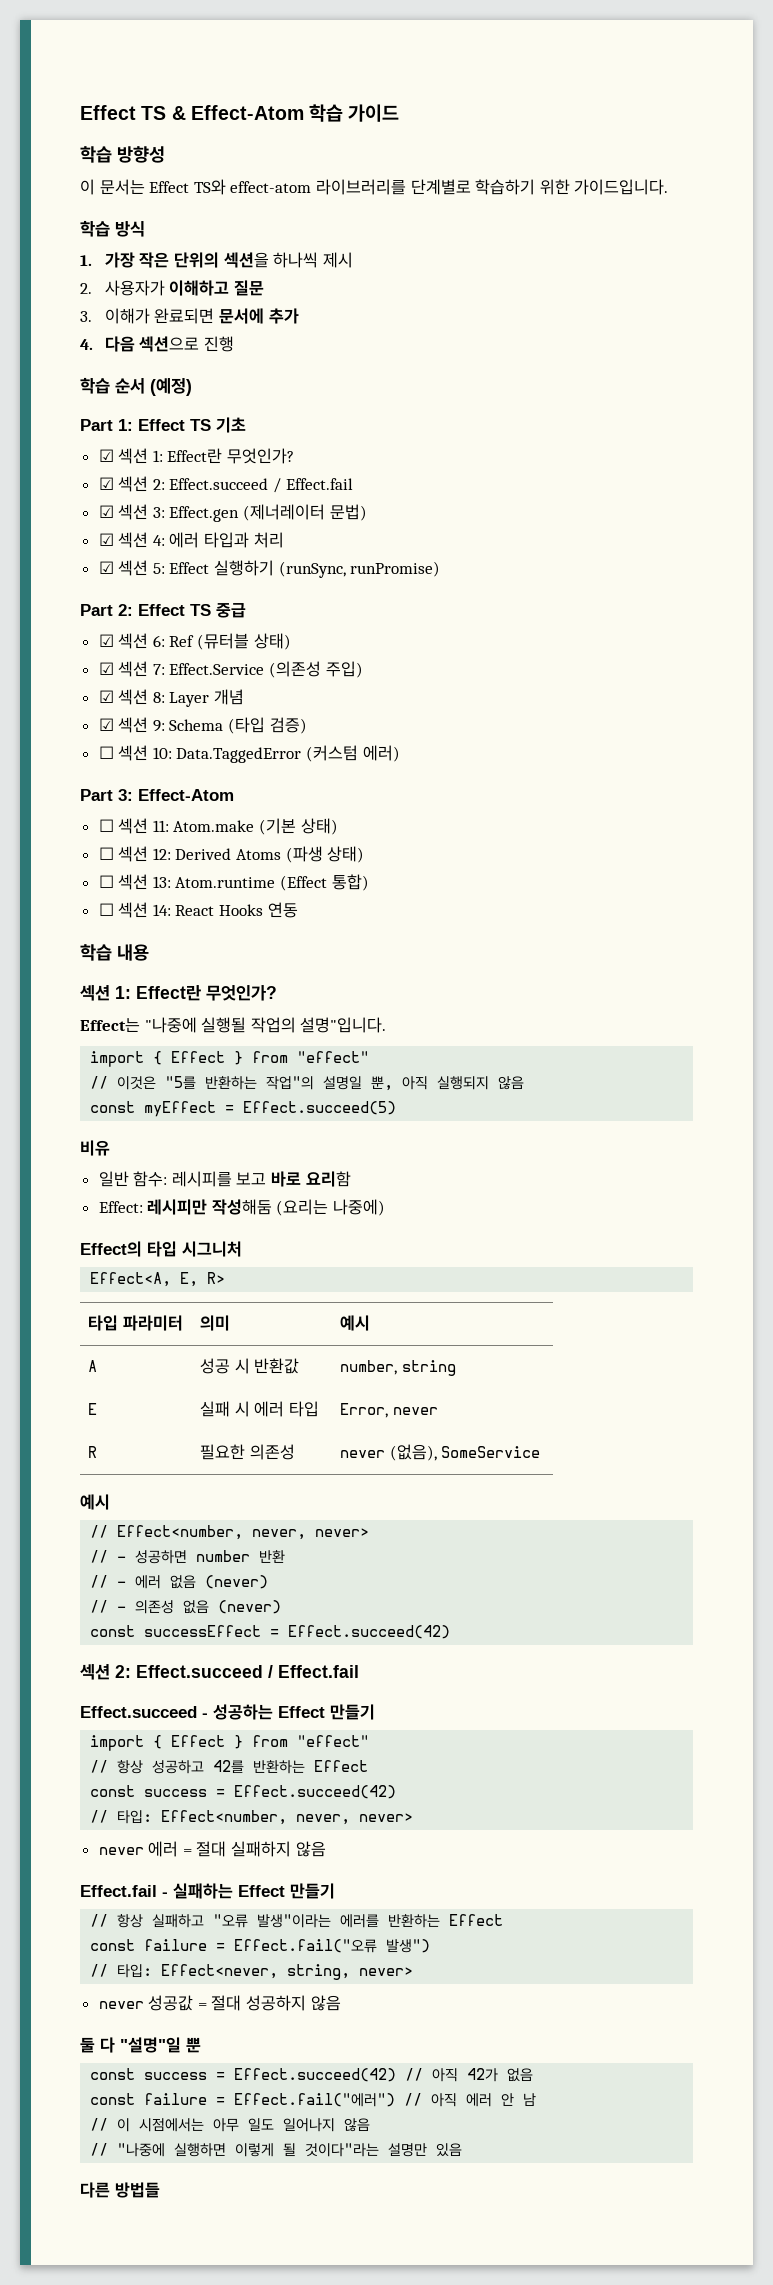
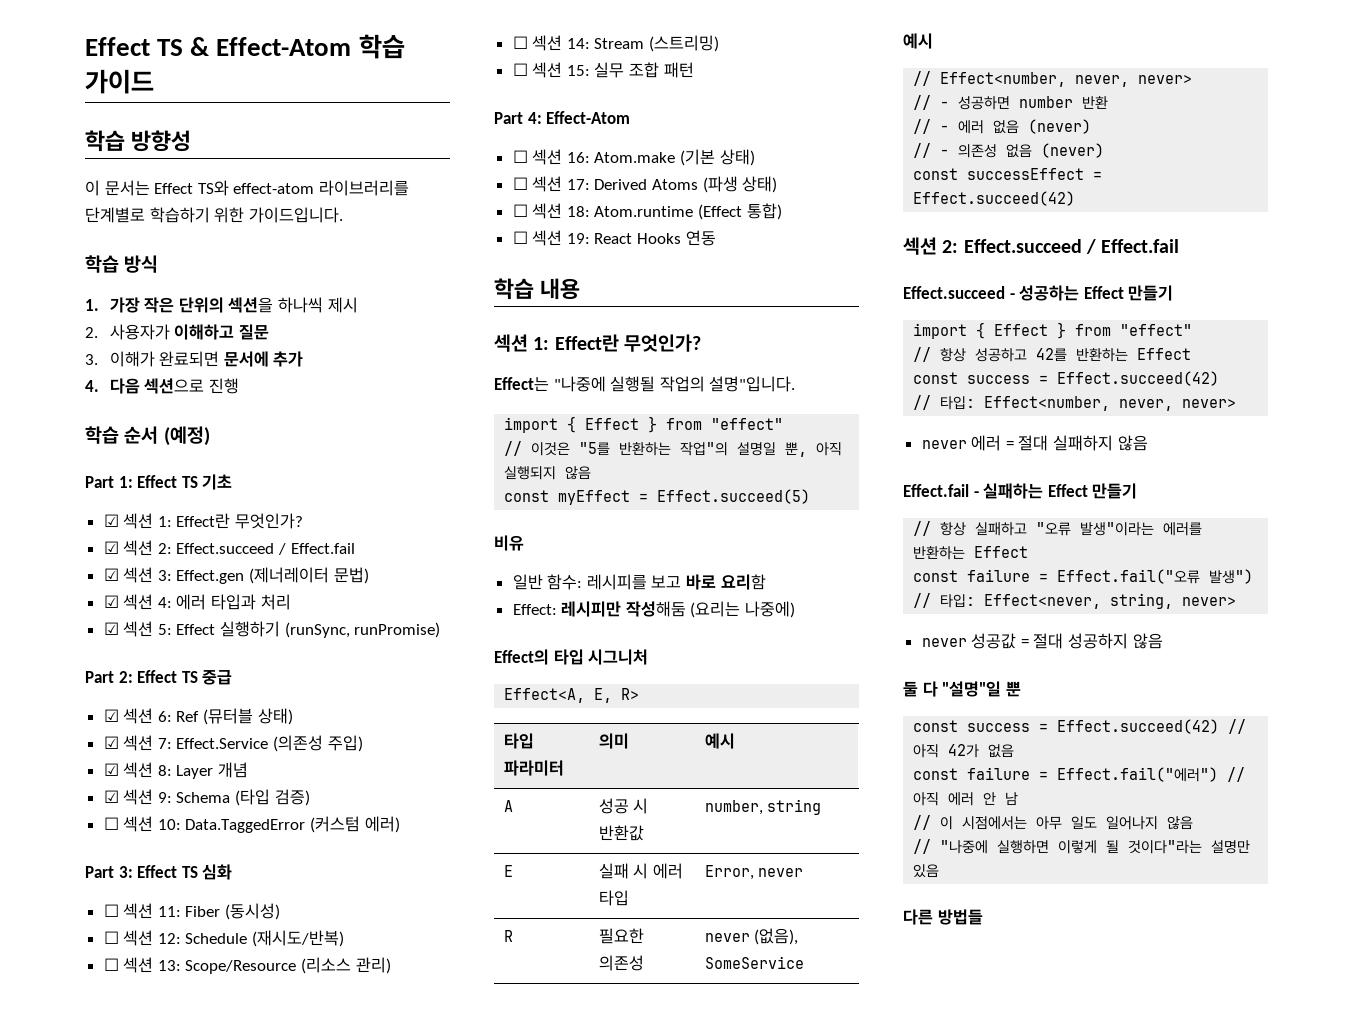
- Part 3: Effect-Atom
+ Part 3: Effect TS 심화
+ ☐ 섹션 11: Fiber (동시성)
+ ☐ 섹션 12: Schedule (재시도/반복)
+ ☐ 섹션 13: Scope/Resource (리소스 관리)
+ ☐ 섹션 14: Stream (스트리밍)
+ ☐ 섹션 15: 실무 조합 패턴
+ Part 4: Effect-Atom
- ☐ 섹션 11: Atom.make (기본 상태)
+ ☐ 섹션 16: Atom.make (기본 상태)
- ☐ 섹션 12: Derived Atoms (파생 상태)
+ ☐ 섹션 17: Derived Atoms (파생 상태)
- ☐ 섹션 13: Atom.runtime (Effect 통합)
+ ☐ 섹션 18: Atom.runtime (Effect 통합)
- ☐ 섹션 14: React Hooks 연동
+ ☐ 섹션 19: React Hooks 연동

